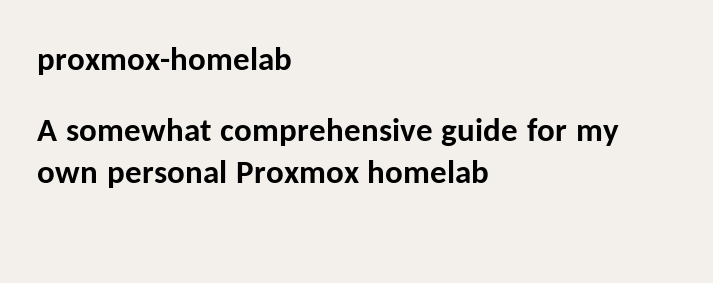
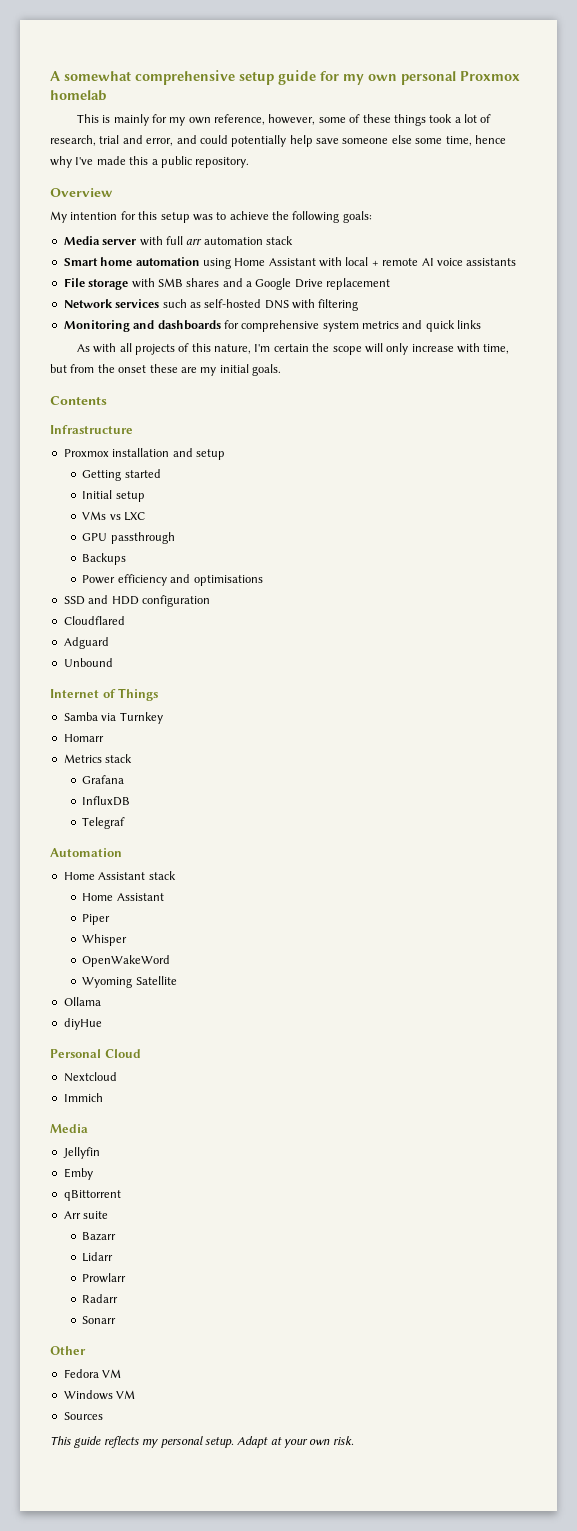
- proxmox-homelab
- A somewhat comprehensive guide for my own personal Proxmox homelab
+ A somewhat comprehensive setup guide for my own personal Proxmox homelab
+ This is mainly for my own reference, however, some of these things took a lot of research, trial and error, and could potentially help save someone else some time, hence why I've made this a public repository.
+ Overview
+ My intention for this setup was to achieve the following goals:
+ Media server with full arr automation stack
+ Smart home automation using Home Assistant with local + remote AI voice assistants
+ File storage with SMB shares and a Google Drive replacement
+ Network services such as self-hosted DNS with filtering
+ Monitoring and dashboards for comprehensive system metrics and quick links
+ As with all projects of this nature, I'm certain the scope will only increase with time, but from the onset these are my initial goals.
+ Contents
+ Infrastructure
+ Proxmox installation and setup
+ Getting started
+ Initial setup
+ VMs vs LXC
+ GPU passthrough
+ Backups
+ Power efficiency and optimisations
+ SSD and HDD configuration
+ Cloudflared
+ Adguard
+ Unbound
+ Internet of Things
+ Samba via Turnkey
+ Homarr
+ Metrics stack
+ Grafana
+ InfluxDB
+ Telegraf
+ Automation
+ Home Assistant stack
+ Home Assistant
+ Piper
+ Whisper
+ OpenWakeWord
+ Wyoming Satellite
+ Ollama
+ diyHue
+ Personal Cloud
+ Nextcloud
+ Immich
+ Media
+ Jellyfin
+ Emby
+ qBittorrent
+ Arr suite
+ Bazarr
+ Lidarr
+ Prowlarr
+ Radarr
+ Sonarr
+ Other
+ Fedora VM
+ Windows VM
+ Sources
+ This guide reflects my personal setup. Adapt at your own risk.

